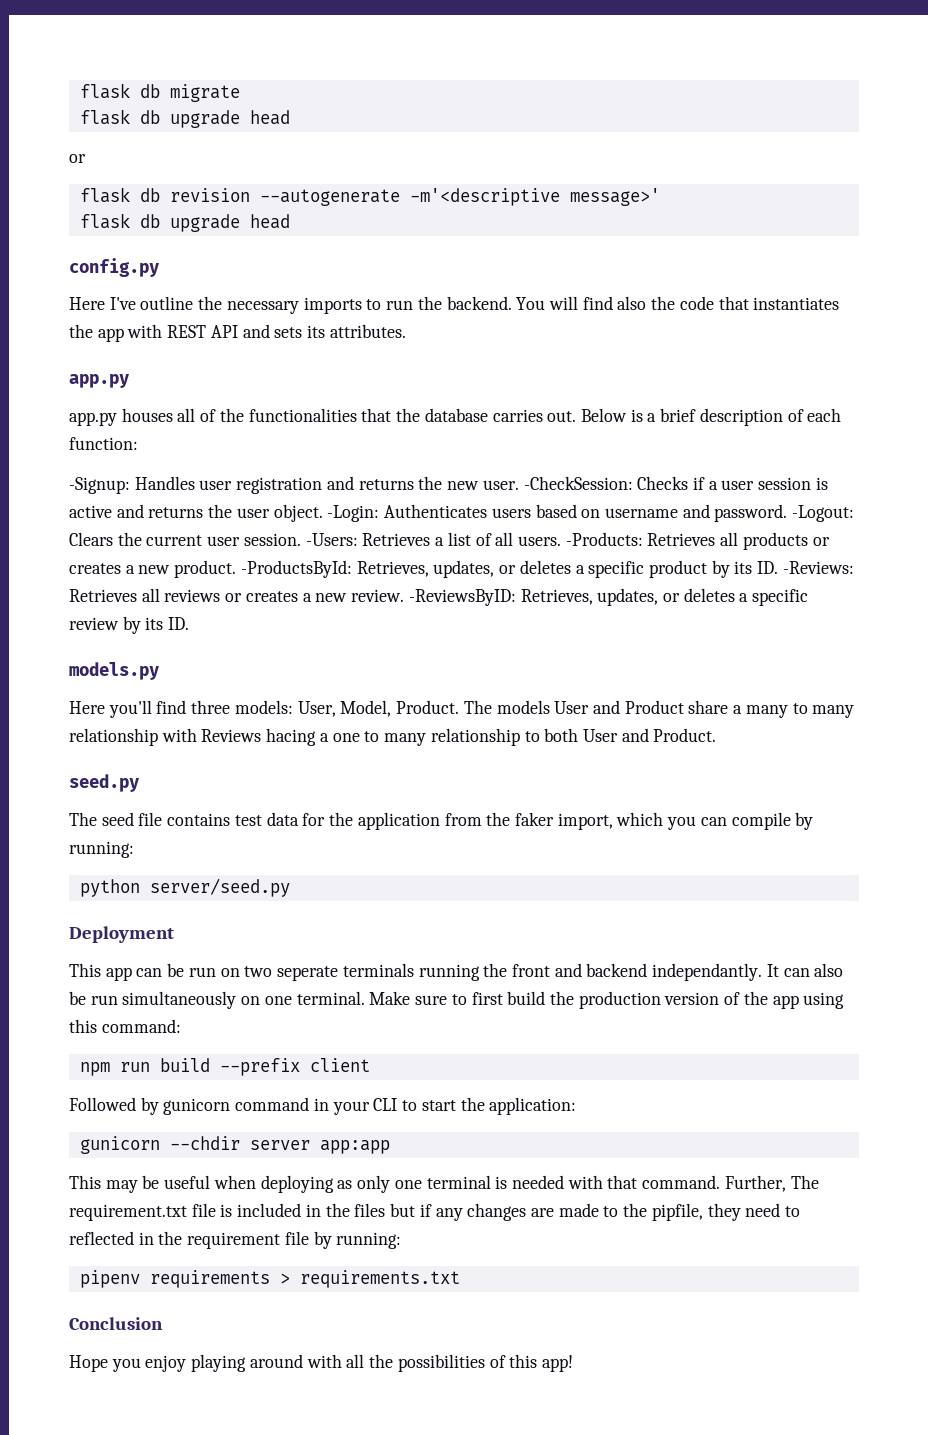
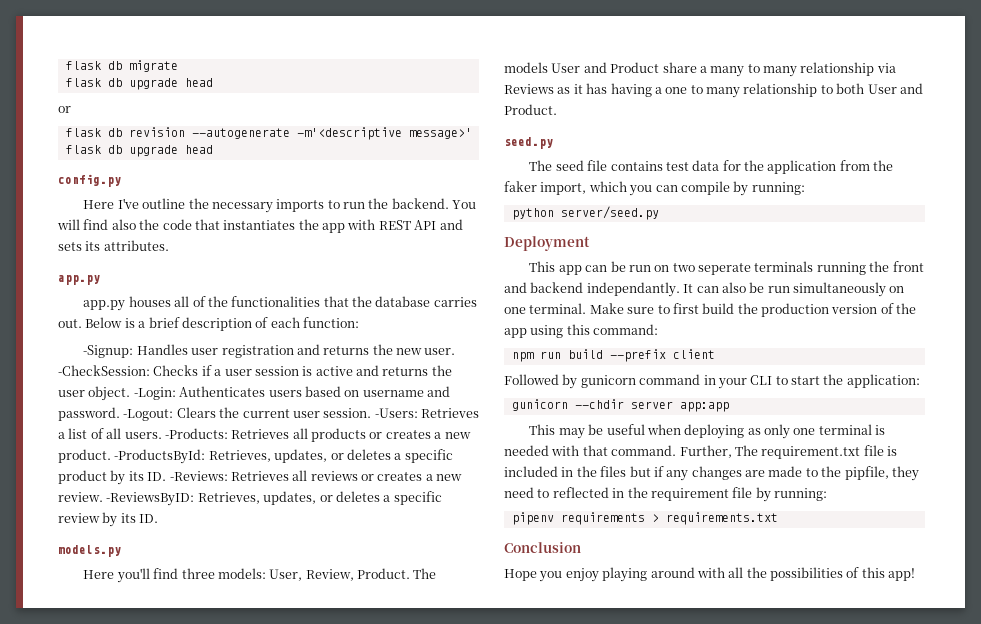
- Here you'll find three models: User, Model, Product.
+ Here you'll find three models: User, Review, Product.
- The models User and Product share a many to many relationship with Reviews hacing a one to many relationship to both User and Product.
+ The models User and Product share a many to many relationship via Reviews as it has having a one to many relationship to both User and Product.

